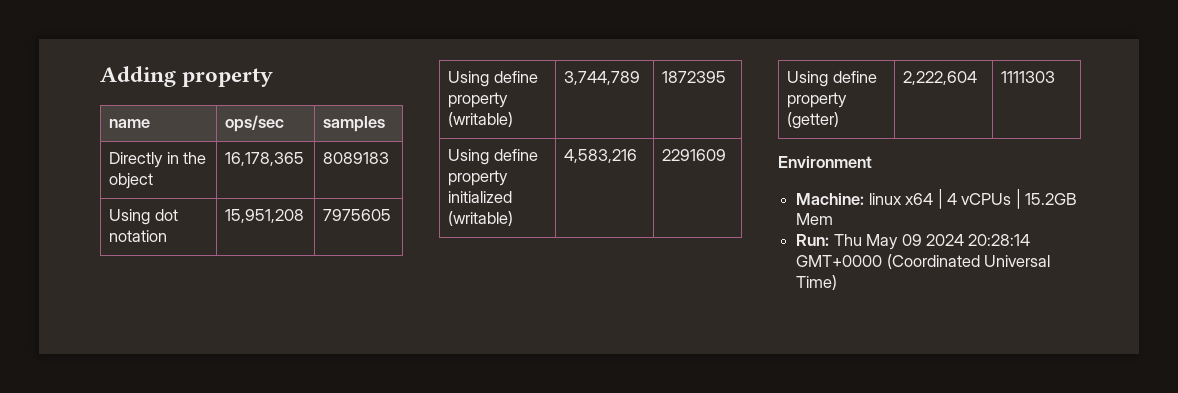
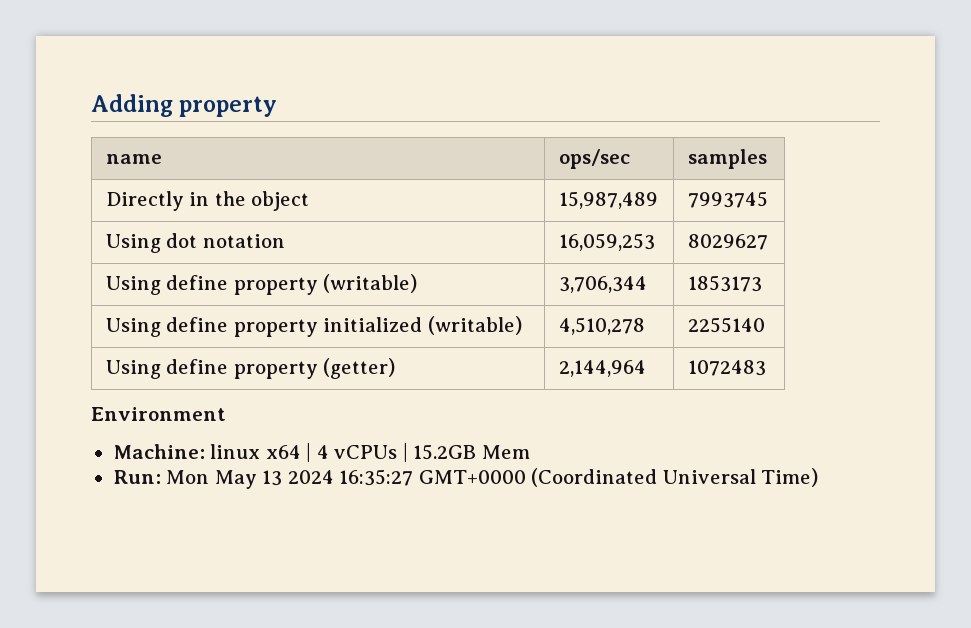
- Directly in the object | 16,178,365 | 8089183
+ Directly in the object | 15,987,489 | 7993745
- Using dot notation | 15,951,208 | 7975605
+ Using dot notation | 16,059,253 | 8029627
- Using define property (writable) | 3,744,789 | 1872395
+ Using define property (writable) | 3,706,344 | 1853173
- Using define property initialized (writable) | 4,583,216 | 2291609
+ Using define property initialized (writable) | 4,510,278 | 2255140
- Using define property (getter) | 2,222,604 | 1111303
+ Using define property (getter) | 2,144,964 | 1072483
- Run: Thu May 09 2024 20:28:14 GMT+0000 (Coordinated Universal Time)
+ Run: Mon May 13 2024 16:35:27 GMT+0000 (Coordinated Universal Time)

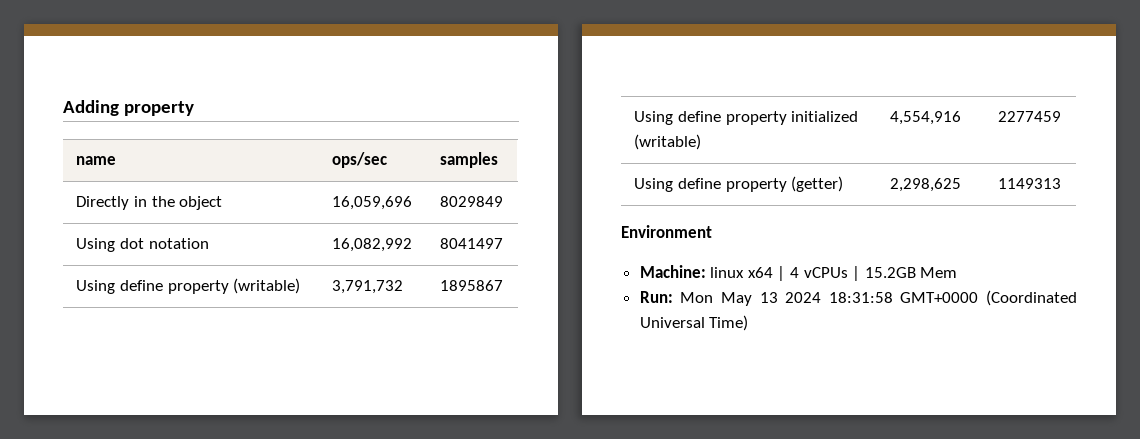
- Directly in the object | 15,987,489 | 7993745
+ Directly in the object | 16,059,696 | 8029849
- Using dot notation | 16,059,253 | 8029627
+ Using dot notation | 16,082,992 | 8041497
- Using define property (writable) | 3,706,344 | 1853173
+ Using define property (writable) | 3,791,732 | 1895867
- Using define property initialized (writable) | 4,510,278 | 2255140
+ Using define property initialized (writable) | 4,554,916 | 2277459
- Using define property (getter) | 2,144,964 | 1072483
+ Using define property (getter) | 2,298,625 | 1149313
- Run: Mon May 13 2024 16:35:27 GMT+0000 (Coordinated Universal Time)
+ Run: Mon May 13 2024 18:31:58 GMT+0000 (Coordinated Universal Time)

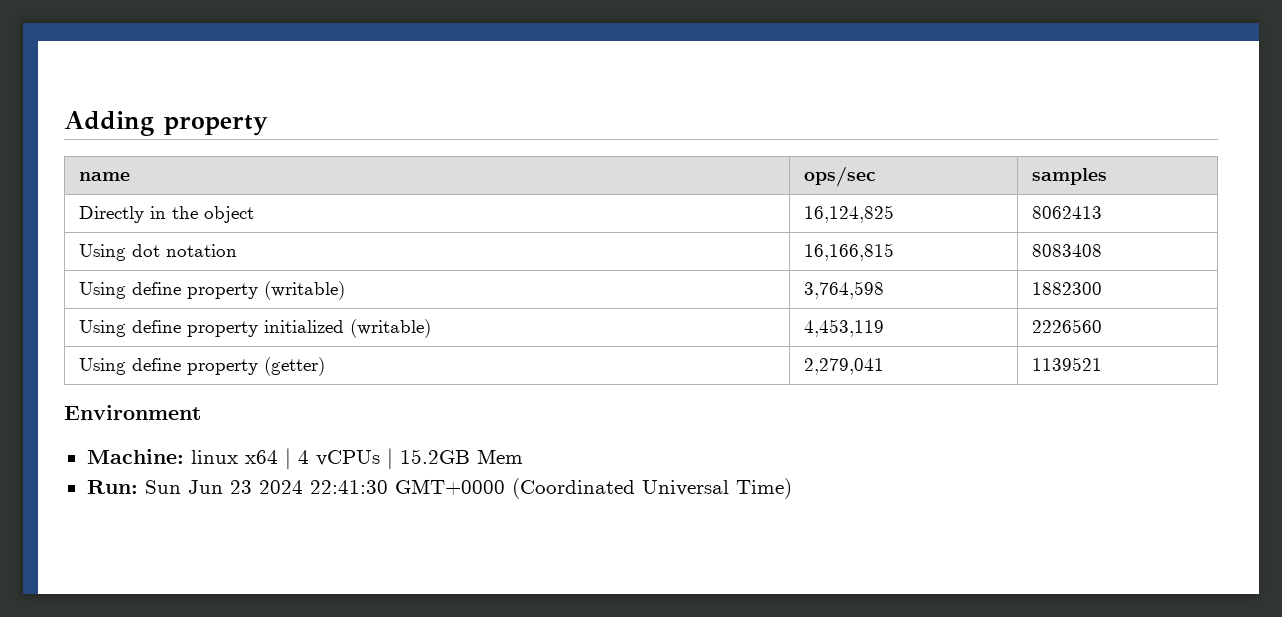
- Directly in the object | 16,059,696 | 8029849
+ Directly in the object | 16,124,825 | 8062413
- Using dot notation | 16,082,992 | 8041497
+ Using dot notation | 16,166,815 | 8083408
- Using define property (writable) | 3,791,732 | 1895867
+ Using define property (writable) | 3,764,598 | 1882300
- Using define property initialized (writable) | 4,554,916 | 2277459
+ Using define property initialized (writable) | 4,453,119 | 2226560
- Using define property (getter) | 2,298,625 | 1149313
+ Using define property (getter) | 2,279,041 | 1139521
- Run: Mon May 13 2024 18:31:58 GMT+0000 (Coordinated Universal Time)
+ Run: Sun Jun 23 2024 22:41:30 GMT+0000 (Coordinated Universal Time)

